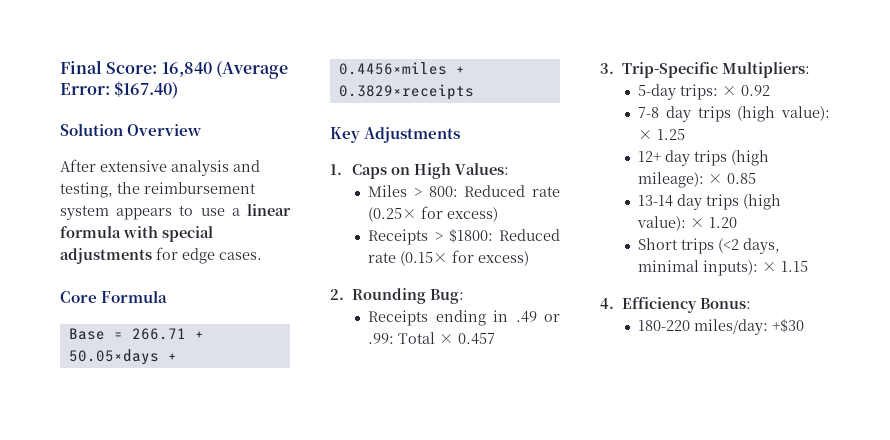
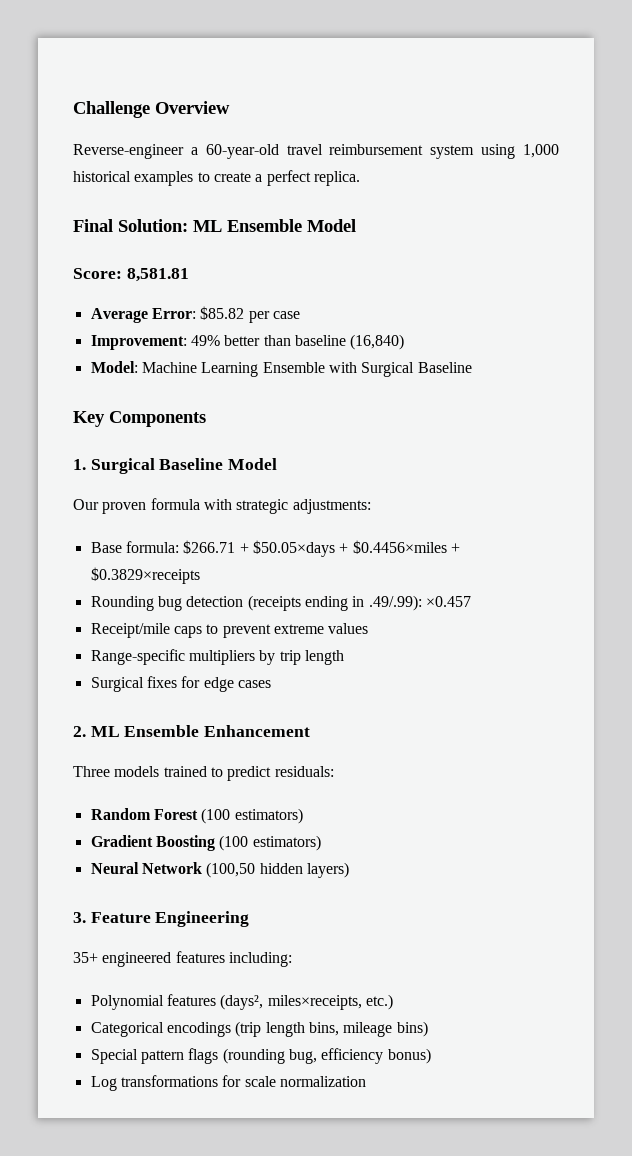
- Final Score: 16,840 (Average Error: $167.40)
- Solution Overview
- After extensive analysis and testing, the reimbursement system appears to use a linear formula with special adjustments for edge cases.
- Core Formula
- Base = 266.71 + 50.05×days + 0.4456×miles + 0.3829×receipts
- Key Adjustments
- 1. Caps on High Values:
- Miles > 800: Reduced rate (0.25× for excess)
- Receipts > $1800: Reduced rate (0.15× for excess)
- 2. Rounding Bug:
- Receipts ending in .49 or .99: Total × 0.457
- 3. Trip-Specific Multipliers:
- 5-day trips: × 0.92
- 7-8 day trips (high value): × 1.25
- 12+ day trips (high mileage): × 0.85
- 13-14 day trips (high value): × 1.20
- Short trips (<2 days, minimal inputs): × 1.15
- 4. Efficiency Bonus:
- 180-220 miles/day: +$30
+ Challenge Overview
+ Reverse-engineer a 60-year-old travel reimbursement system using 1,000 historical examples to create a perfect replica.
+ Final Solution: ML Ensemble Model
+ Score: 8,581.81
+ Average Error: $85.82 per case
+ Improvement: 49% better than baseline (16,840)
+ Model: Machine Learning Ensemble with Surgical Baseline
+ Key Components
+ 1. Surgical Baseline Model
+ Our proven formula with strategic adjustments:
+ Base formula: $266.71 + $50.05×days + $0.4456×miles + $0.3829×receipts
+ Rounding bug detection (receipts ending in .49/.99): ×0.457
+ Receipt/mile caps to prevent extreme values
+ Range-specific multipliers by trip length
+ Surgical fixes for edge cases
+ 2. ML Ensemble Enhancement
+ Three models trained to predict residuals:
+ Random Forest (100 estimators)
+ Gradient Boosting (100 estimators)
+ Neural Network (100,50 hidden layers)
+ 3. Feature Engineering
+ 35+ engineered features including:
+ Polynomial features (days², miles×receipts, etc.)
+ Categorical encodings (trip length bins, mileage bins)
+ Special pattern flags (rounding bug, efficiency bonus)
+ Log transformations for scale normalization

